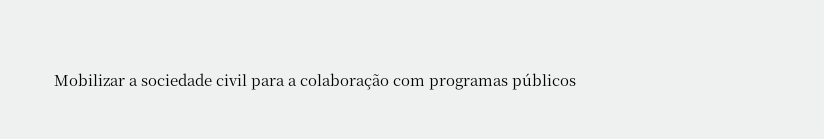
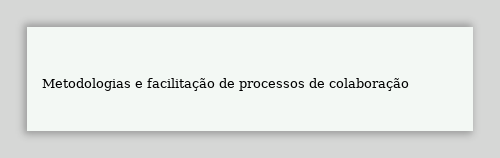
- Mobilizar a sociedade civil para a colaboração com programas públicos
+ Metodologias e facilitação de processos de colaboração

